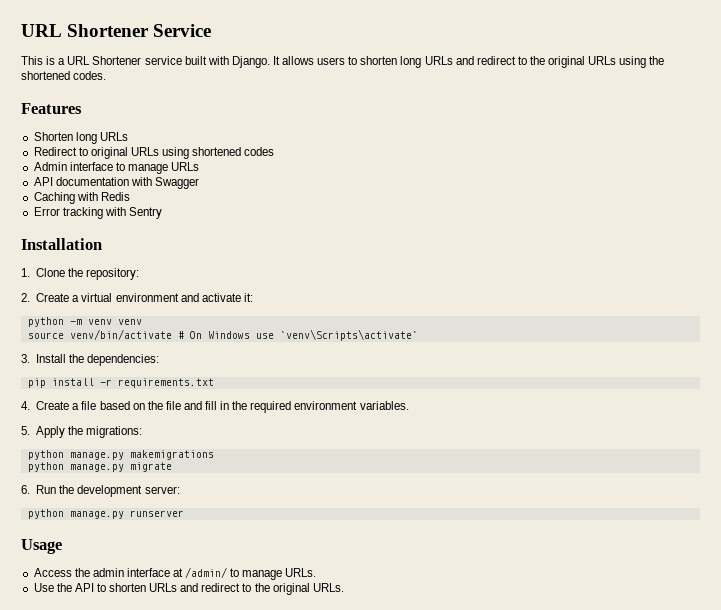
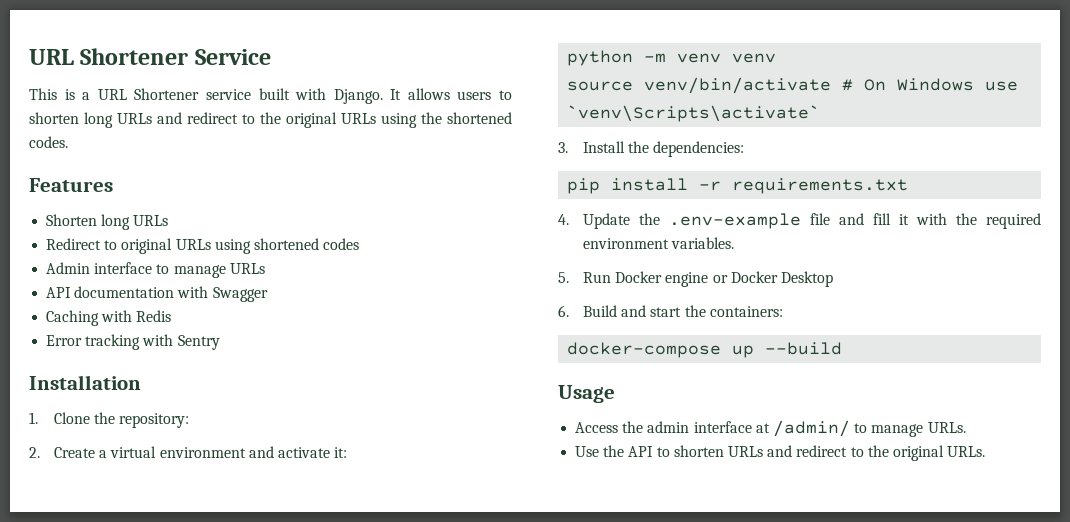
- 4. Create a file based on the file and fill in the required environment variables.
+ 4. Update the .env-example file and fill it with the required environment variables.
- 5. Apply the migrations:
- python manage.py makemigrations
- python manage.py migrate
- 6. Run the development server:
- python manage.py runserver
+ 5. Run Docker engine or Docker Desktop
+ 6. Build and start the containers:
+ docker-compose up --build

